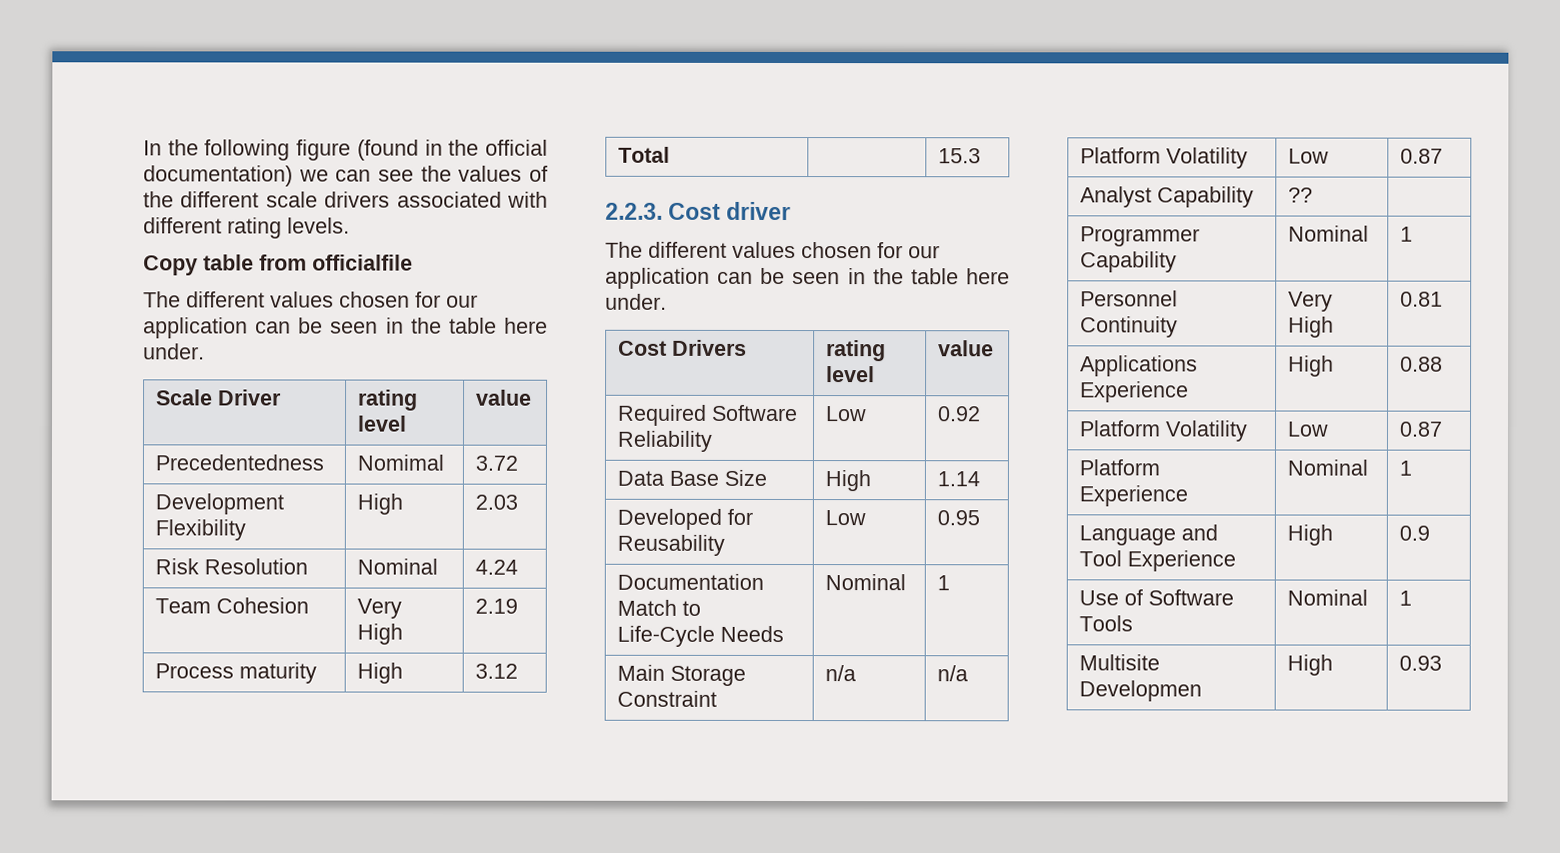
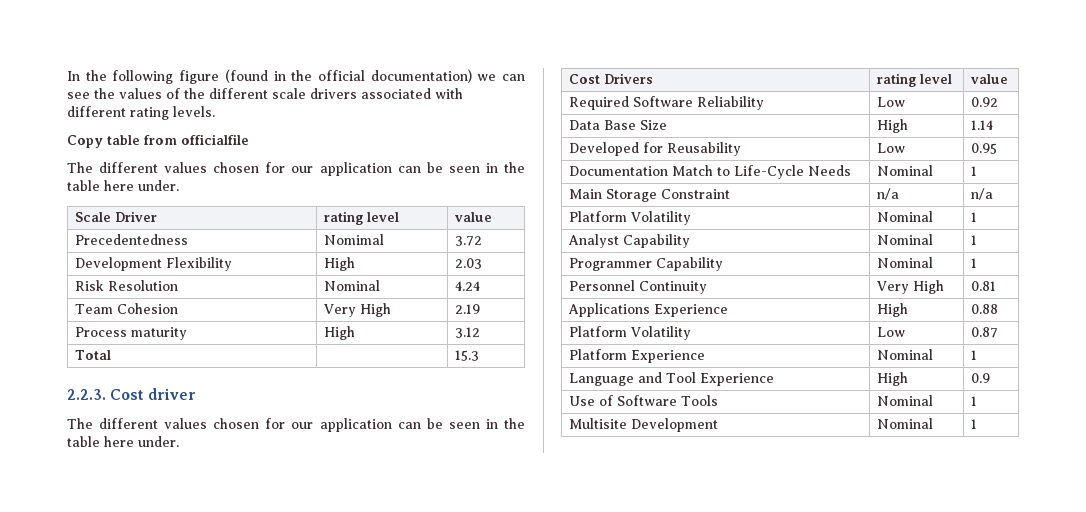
  Main Storage Constraint | n/a | n/a
- Platform Volatility | Low | 0.87
+ Platform Volatility | Nominal | 1
- Analyst Capability | ?? |
+ Analyst Capability | Nominal | 1
- Multisite Developmen | High | 0.93
+ Multisite Development | Nominal | 1

